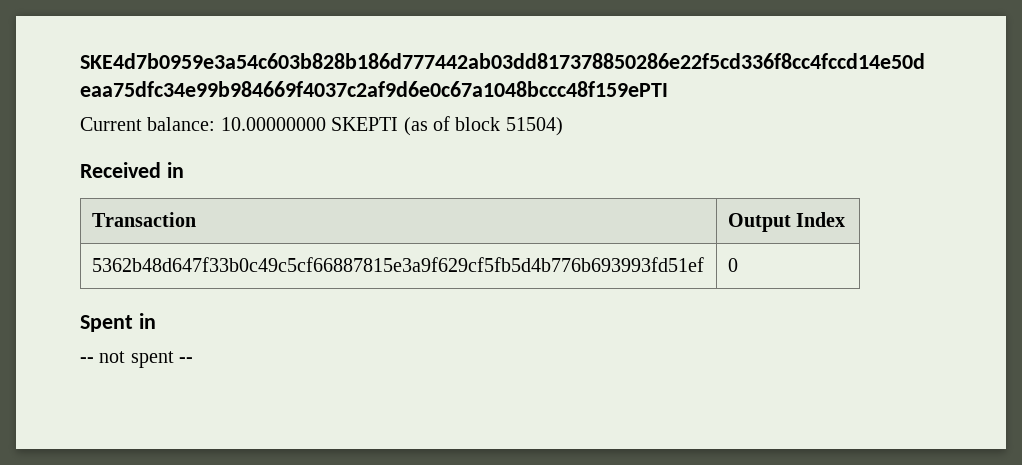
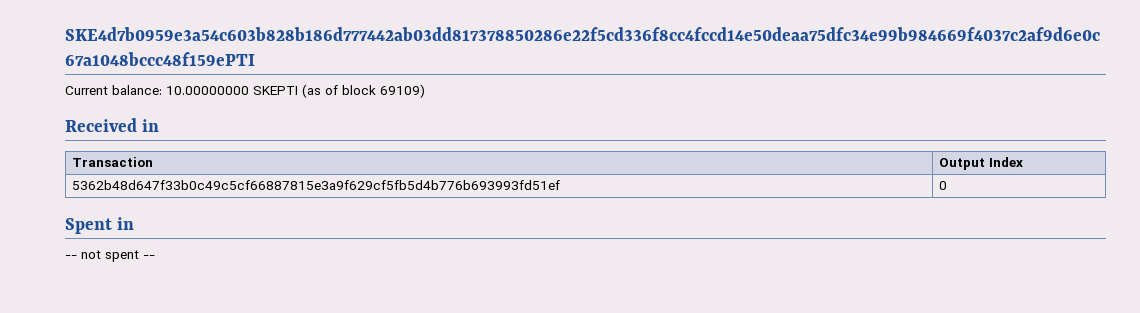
- Current balance: 10.00000000 SKEPTI (as of block 51504)
+ Current balance: 10.00000000 SKEPTI (as of block 69109)

